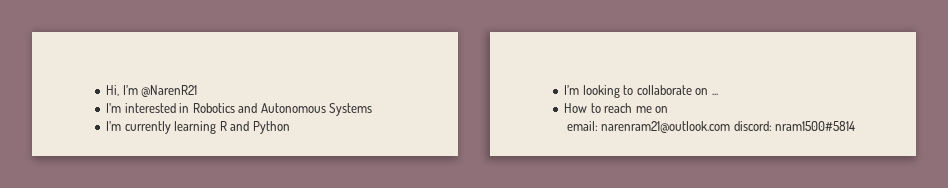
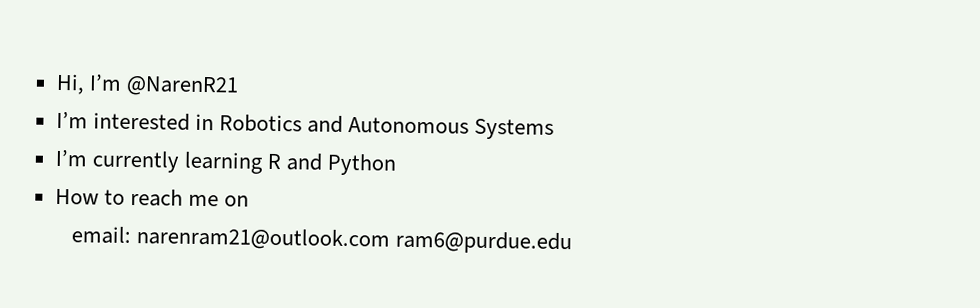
- I’m looking to collaborate on ...
- email: narenram21@outlook.com discord: nram1500#5814
+ email: narenram21@outlook.com ram6@purdue.edu

